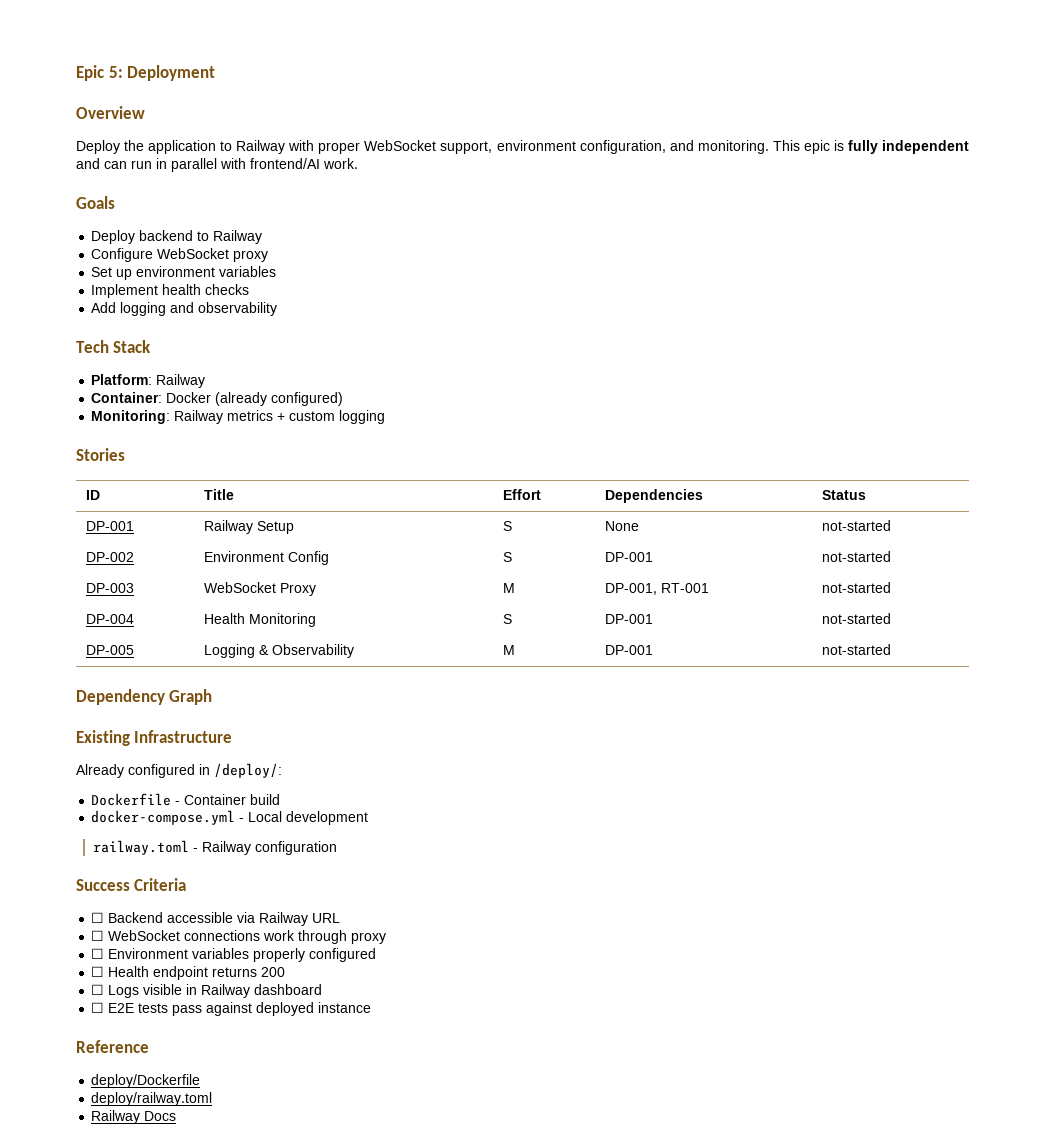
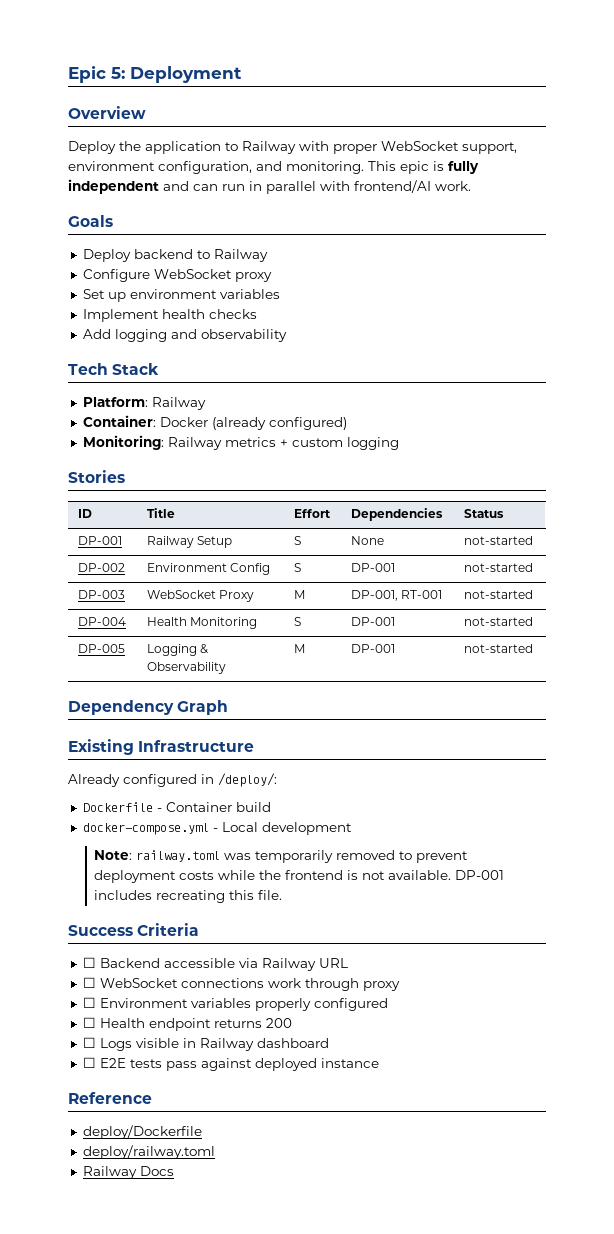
- railway.toml - Railway configuration
+ Note: railway.toml was temporarily removed to prevent deployment costs while the frontend is not available. DP-001 includes recreating this file.

